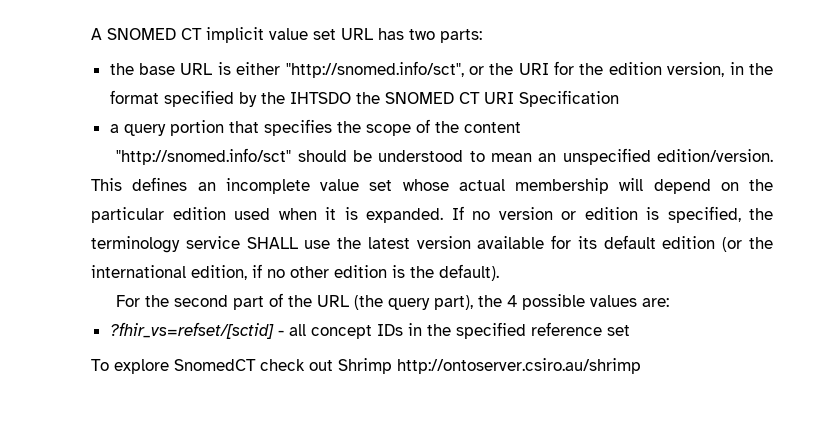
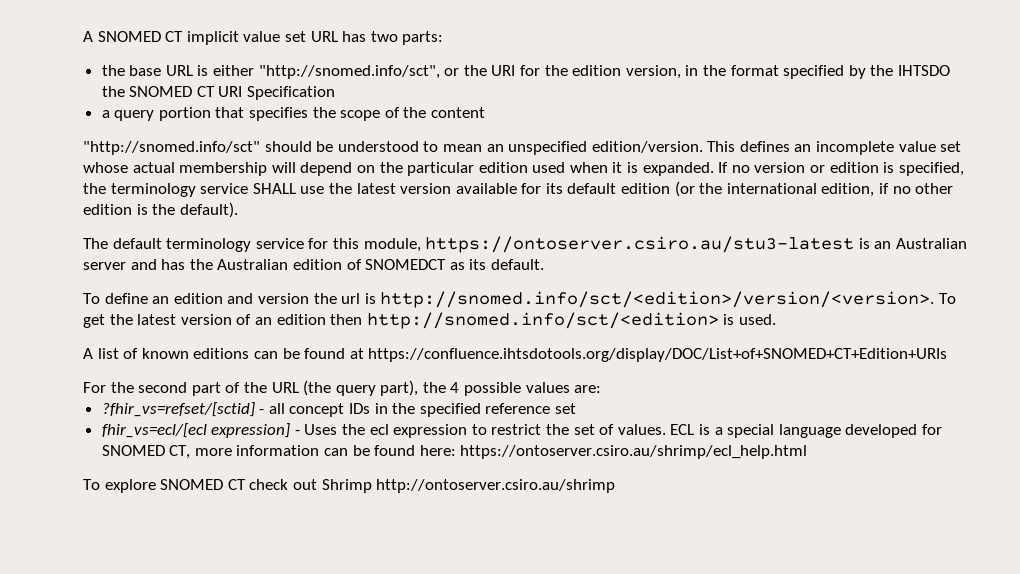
+ The default terminology service for this module, https://ontoserver.csiro.au/stu3-latest is an Australian server and has the Australian edition of SNOMEDCT as its default.
+ To define an edition and version the url is http://snomed.info/sct/<edition>/version/<version>. To get the latest version of an edition then http://snomed.info/sct/<edition> is used.
+ A list of known editions can be found at https://confluence.ihtsdotools.org/display/DOC/List+of+SNOMED+CT+Edition+URIs
+ fhir_vs=ecl/[ecl expression] - Uses the ecl expression to restrict the set of values. ECL is a special language developed for SNOMED CT, more information can be found here: https://ontoserver.csiro.au/shrimp/ecl_help.html
- To explore SnomedCT check out Shrimp http://ontoserver.csiro.au/shrimp
+ To explore SNOMED CT check out Shrimp http://ontoserver.csiro.au/shrimp

